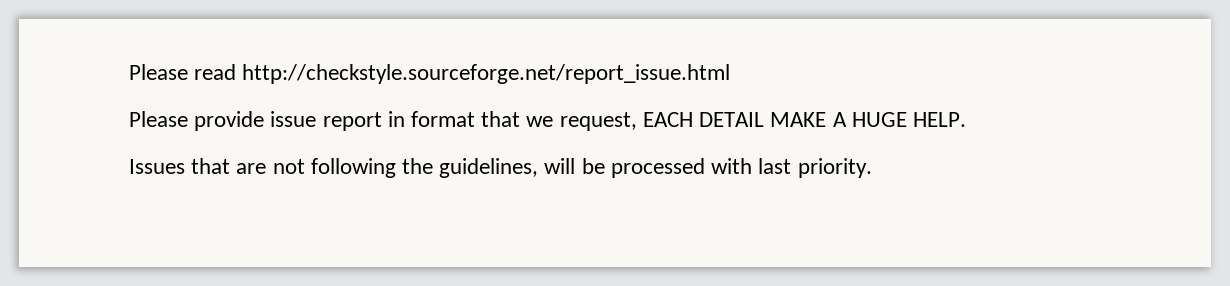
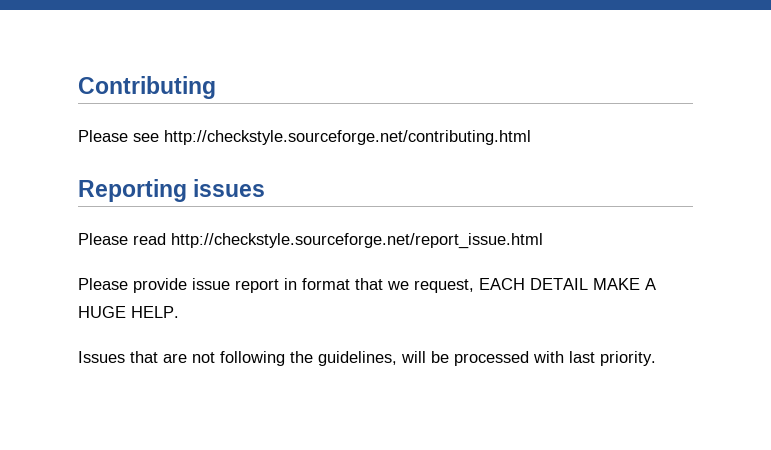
+ Contributing
+ Please see http://checkstyle.sourceforge.net/contributing.html
+ Reporting issues

